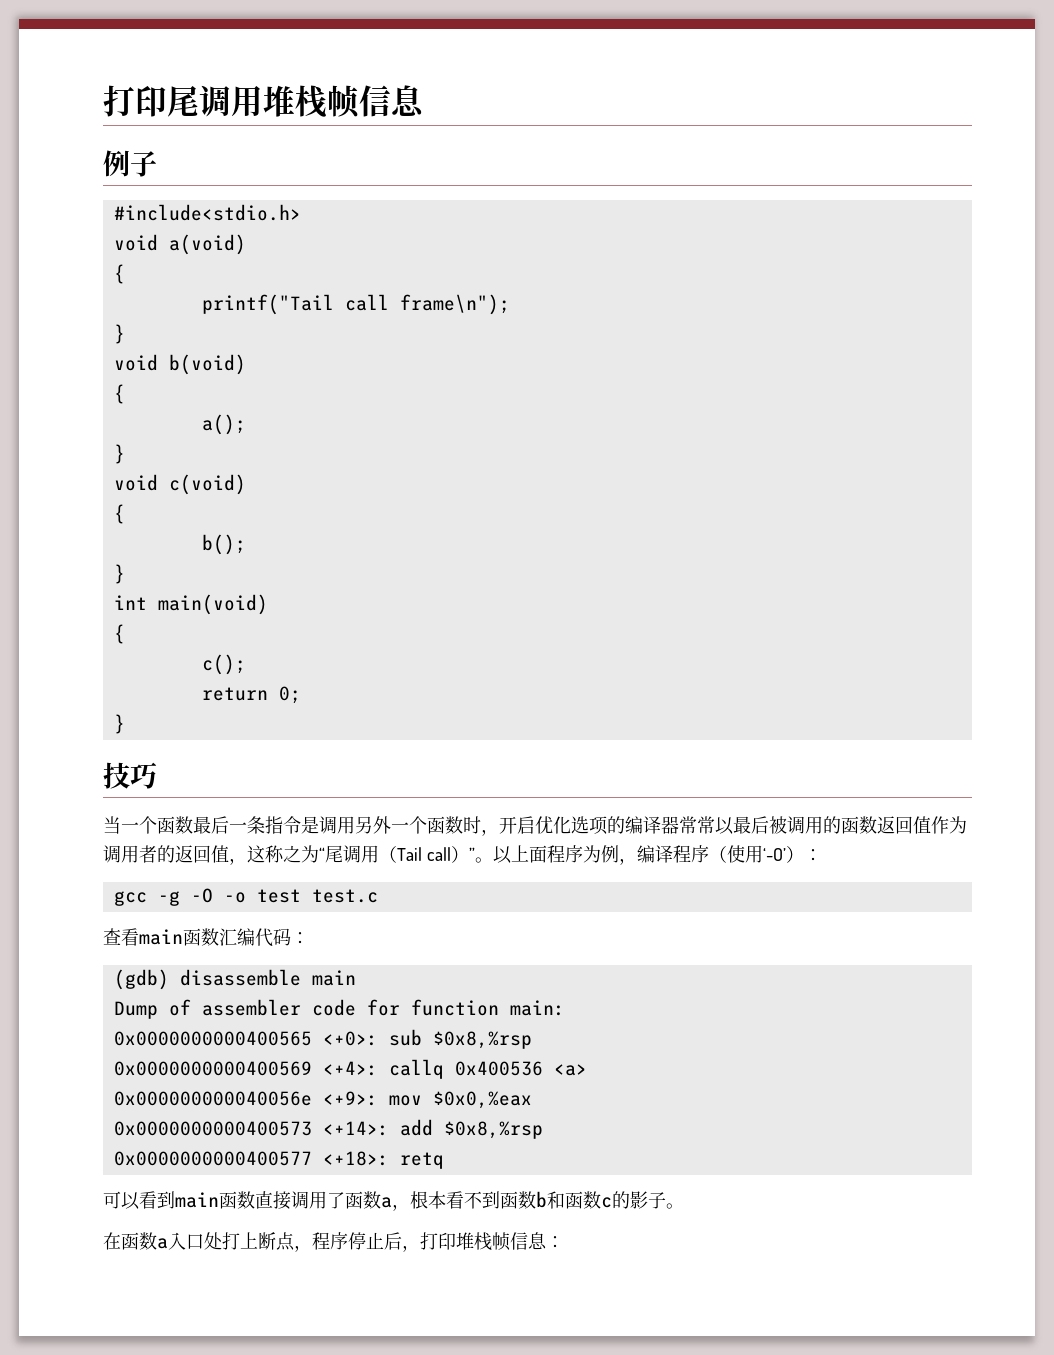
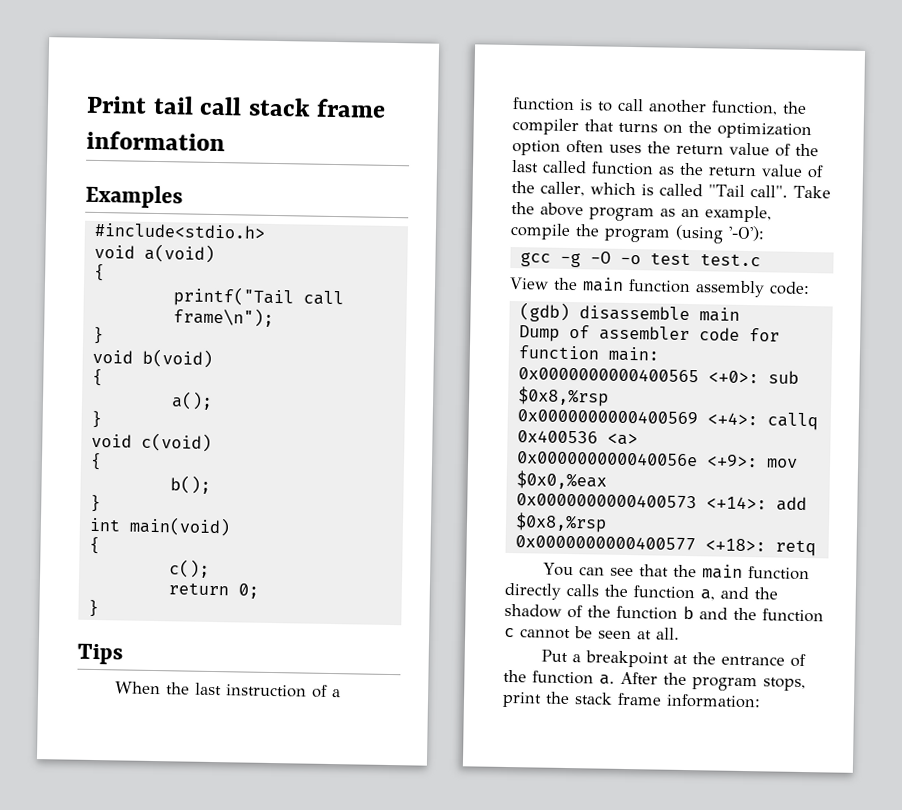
- 打印尾调用堆栈帧信息
- 例子
+ Print tail call stack frame information
+ Examples
- 技巧
- 当一个函数最后一条指令是调用另外一个函数时，开启优化选项的编译器常常以最后被调用的函数返回值作为调用者的返回值，这称之为“尾调用（Tail call）”。以上面程序为例，编译程序（使用‘-O’）：
+ Tips
+ When the last instruction of a function is to call another function, the compiler that turns on the optimization option often uses the return value of the last called function as the return value of the caller, which is called "Tail call". Take the above program as an example, compile the program (using '-O'):
- 查看main函数汇编代码：
+ View the main function assembly code:
- 可以看到main函数直接调用了函数a，根本看不到函数b和函数c的影子。
- 在函数a入口处打上断点，程序停止后，打印堆栈帧信息：
+ You can see that the main function directly calls the function a, and the shadow of the function b and the function c cannot be seen at all.
+ Put a breakpoint at the entrance of the function a. After the program stops, print the stack frame information:

